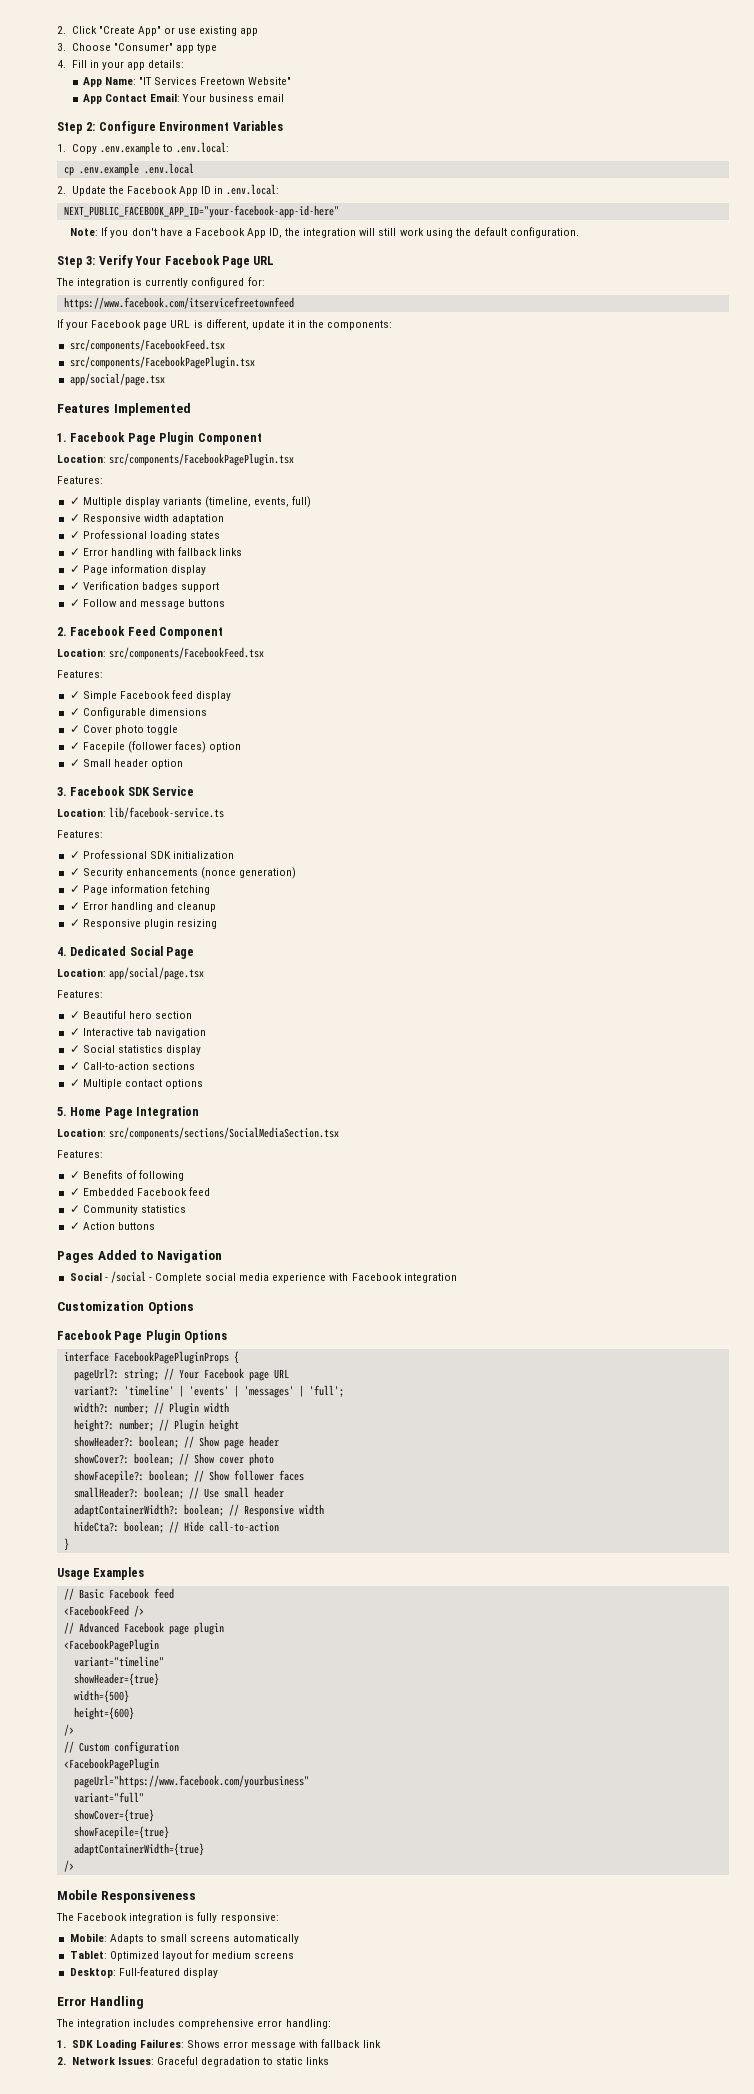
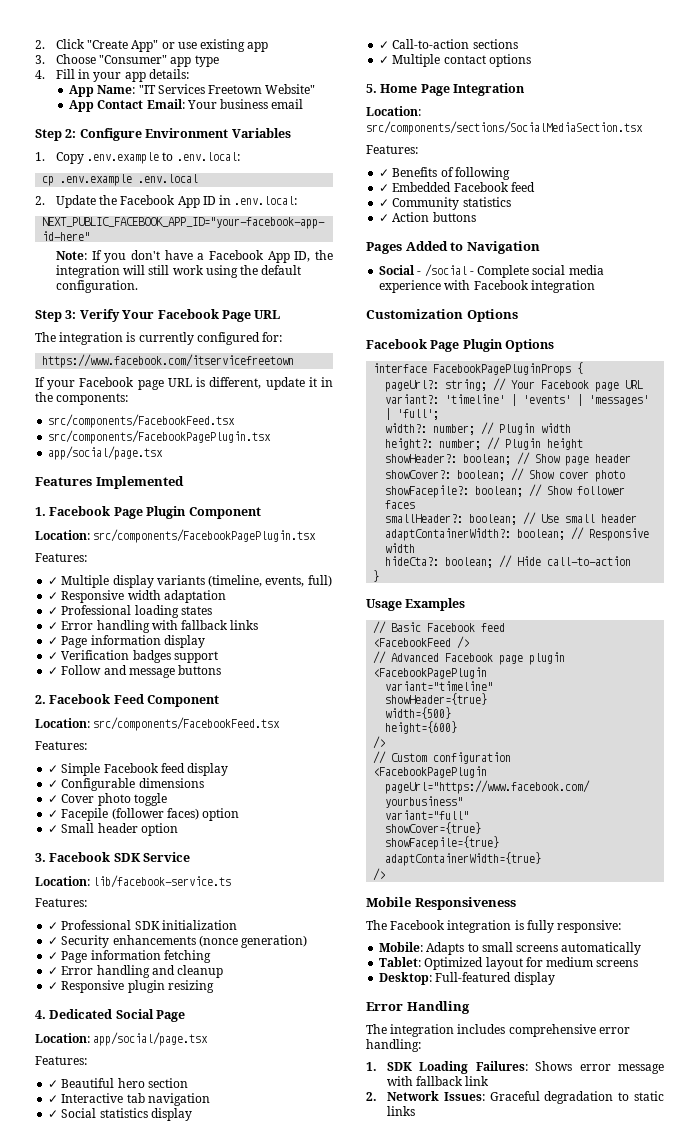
- https://www.facebook.com/itservicefreetownfeed
+ https://www.facebook.com/itservicefreetown

